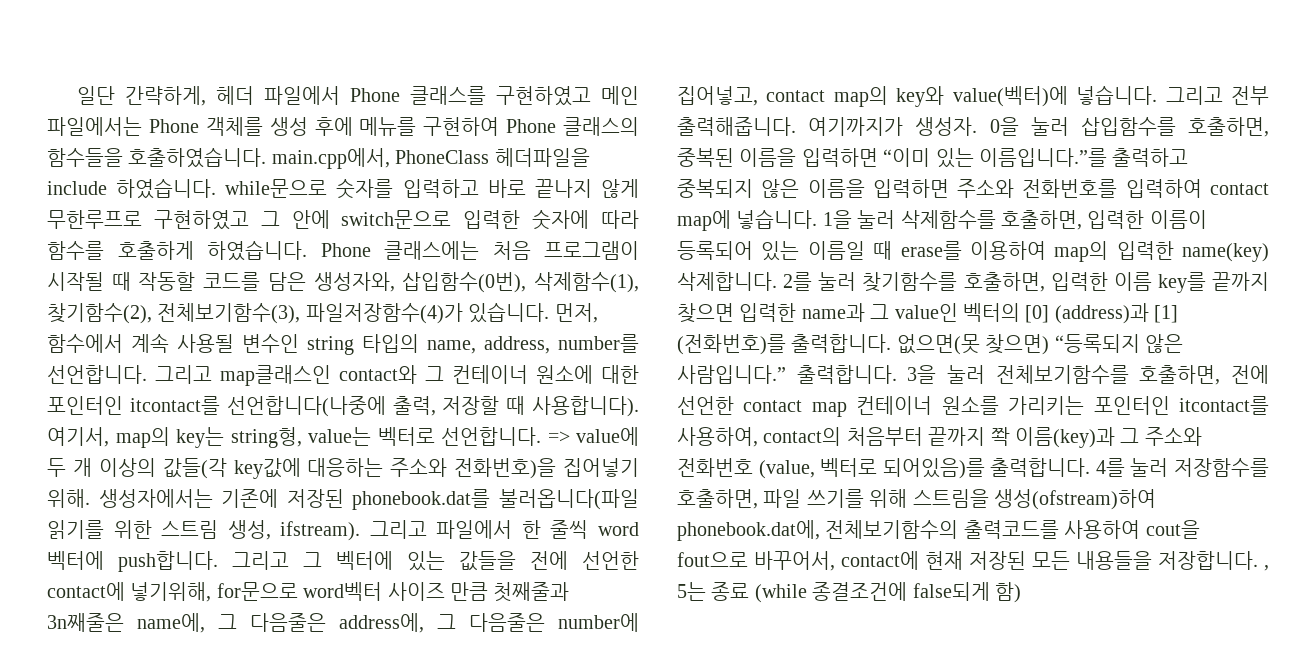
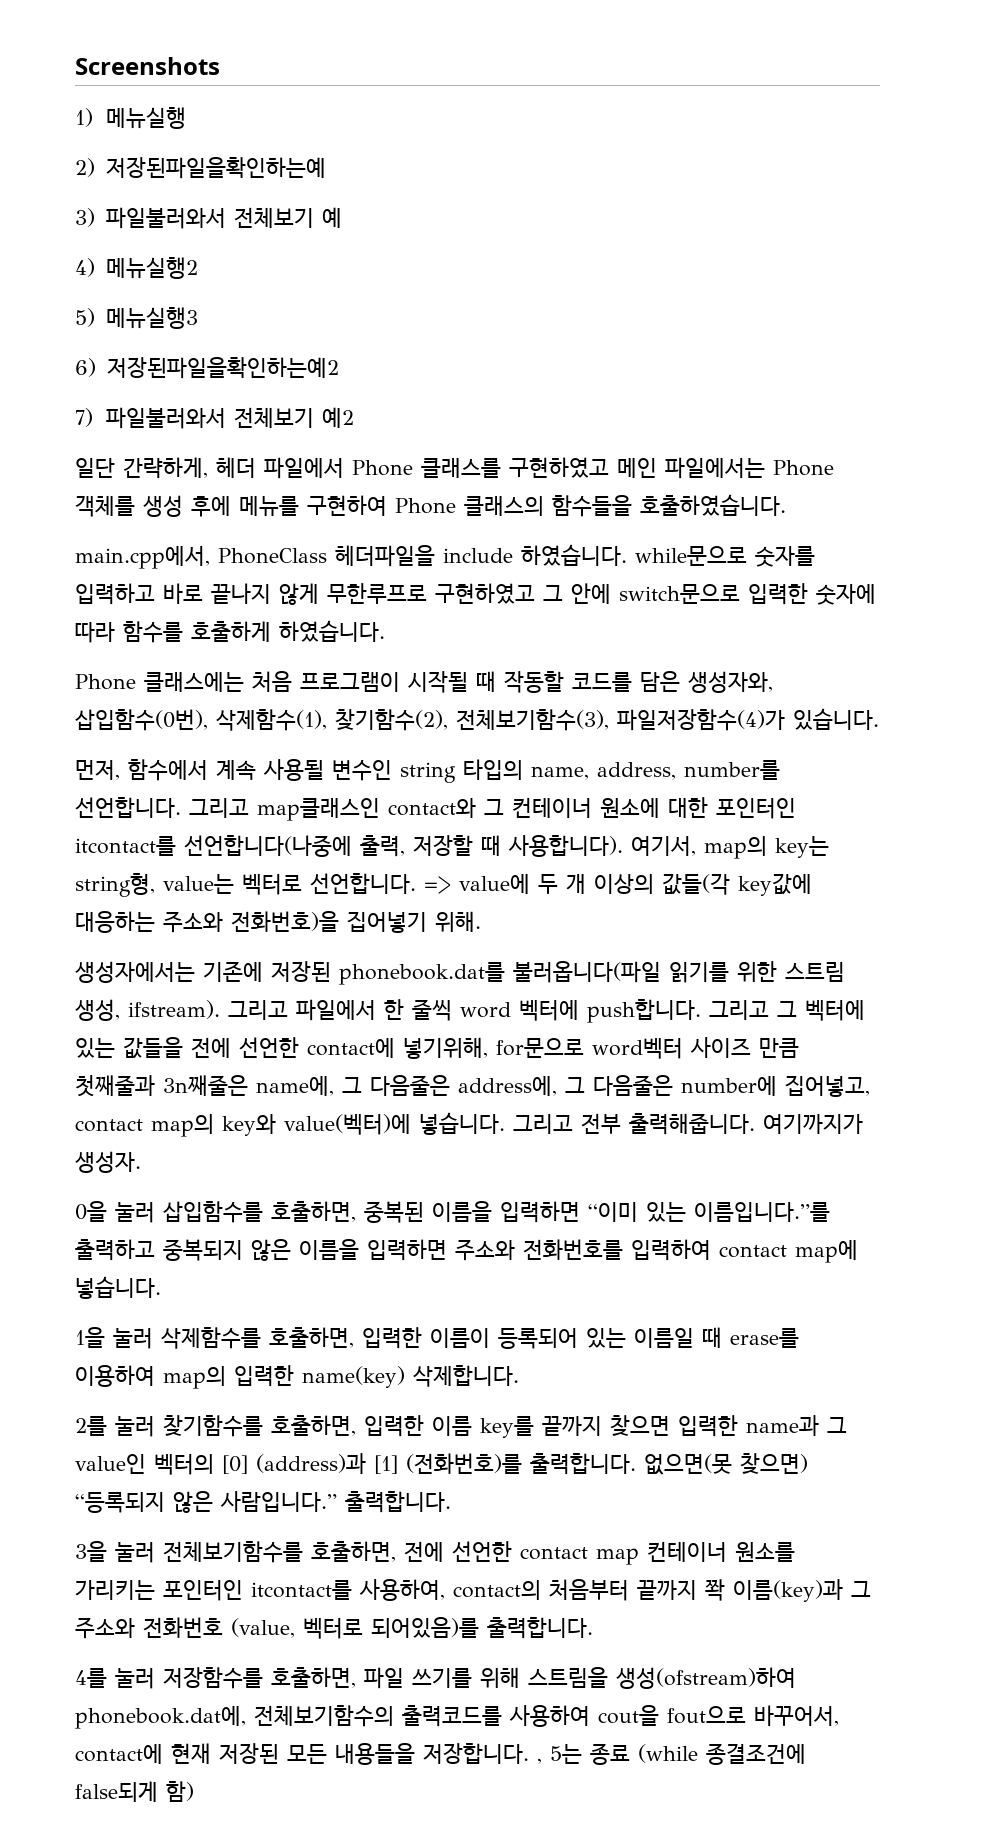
+ Screenshots
+ 1) 메뉴실행
+ 2) 저장된파일을확인하는예
+ 3) 파일불러와서 전체보기 예
+ 4) 메뉴실행2
+ 5) 메뉴실행3
+ 6) 저장된파일을확인하는예2
+ 7) 파일불러와서 전체보기 예2
- 일단 간략하게, 헤더 파일에서 Phone 클래스를 구현하였고 메인 파일에서는 Phone 객체를 생성 후에 메뉴를 구현하여 Phone 클래스의 함수들을 호출하였습니다. main.cpp에서, PhoneClass 헤더파일을 include 하였습니다. while문으로 숫자를 입력하고 바로 끝나지 않게 무한루프로 구현하였고 그 안에 switch문으로 입력한 숫자에 따라 함수를 호출하게 하였습니다. Phone 클래스에는 처음 프로그램이 시작될 때 작동할 코드를 담은 생성자와, 삽입함수(0번), 삭제함수(1), 찾기함수(2), 전체보기함수(3), 파일저장함수(4)가 있습니다. 먼저, 함수에서 계속 사용될 변수인 string 타입의 name, address, number를 선언합니다.
+ 일단 간략하게, 헤더 파일에서 Phone 클래스를 구현하였고 메인 파일에서는 Phone 객체를 생성 후에 메뉴를 구현하여 Phone 클래스의 함수들을 호출하였습니다.
+ main.cpp에서, PhoneClass 헤더파일을 include 하였습니다. while문으로 숫자를 입력하고 바로 끝나지 않게 무한루프로 구현하였고 그 안에 switch문으로 입력한 숫자에 따라 함수를 호출하게 하였습니다.
+ Phone 클래스에는 처음 프로그램이 시작될 때 작동할 코드를 담은 생성자와, 삽입함수(0번), 삭제함수(1), 찾기함수(2), 전체보기함수(3), 파일저장함수(4)가 있습니다.
+ 먼저, 함수에서 계속 사용될 변수인 string 타입의 name, address, number를 선언합니다.
- => value에 두 개 이상의 값들(각 key값에 대응하는 주소와 전화번호)을 집어넣기 위해. 생성자에서는 기존에 저장된 phonebook.dat를 불러옵니다(파일 읽기를 위한 스트림 생성, ifstream).
+ => value에 두 개 이상의 값들(각 key값에 대응하는 주소와 전화번호)을 집어넣기 위해.
+ 생성자에서는 기존에 저장된 phonebook.dat를 불러옵니다(파일 읽기를 위한 스트림 생성, ifstream).
- 여기까지가 생성자. 0을 눌러 삽입함수를 호출하면, 중복된 이름을 입력하면 “이미 있는 이름입니다.”를 출력하고 중복되지 않은 이름을 입력하면 주소와 전화번호를 입력하여 contact map에 넣습니다. 1을 눌러 삭제함수를 호출하면, 입력한 이름이 등록되어 있는 이름일 때 erase를 이용하여 map의 입력한 name(key) 삭제합니다. 2를 눌러 찾기함수를 호출하면, 입력한 이름 key를 끝까지 찾으면 입력한 name과 그 value인 벡터의 [0] (address)과 [1] (전화번호)를 출력합니다.
+ 여기까지가 생성자.
+ 0을 눌러 삽입함수를 호출하면, 중복된 이름을 입력하면 “이미 있는 이름입니다.”를 출력하고 중복되지 않은 이름을 입력하면 주소와 전화번호를 입력하여 contact map에 넣습니다.
+ 1을 눌러 삭제함수를 호출하면, 입력한 이름이 등록되어 있는 이름일 때 erase를 이용하여 map의 입력한 name(key) 삭제합니다.
+ 2를 눌러 찾기함수를 호출하면, 입력한 이름 key를 끝까지 찾으면 입력한 name과 그 value인 벡터의 [0] (address)과 [1] (전화번호)를 출력합니다.
- 없으면(못 찾으면) “등록되지 않은 사람입니다.” 출력합니다. 3을 눌러 전체보기함수를 호출하면, 전에 선언한 contact map 컨테이너 원소를 가리키는 포인터인 itcontact를 사용하여, contact의 처음부터 끝까지 쫙 이름(key)과 그 주소와 전화번호 (value, 벡터로 되어있음)를 출력합니다. 4를 눌러 저장함수를 호출하면, 파일 쓰기를 위해 스트림을 생성(ofstream)하여 phonebook.dat에, 전체보기함수의 출력코드를 사용하여 cout을 fout으로 바꾸어서, contact에 현재 저장된 모든 내용들을 저장합니다. , 5는 종료 (while 종결조건에 false되게 함)
+ 없으면(못 찾으면) “등록되지 않은 사람입니다.” 출력합니다.
+ 3을 눌러 전체보기함수를 호출하면, 전에 선언한 contact map 컨테이너 원소를 가리키는 포인터인 itcontact를 사용하여, contact의 처음부터 끝까지 쫙 이름(key)과 그 주소와 전화번호 (value, 벡터로 되어있음)를 출력합니다.
+ 4를 눌러 저장함수를 호출하면, 파일 쓰기를 위해 스트림을 생성(ofstream)하여 phonebook.dat에, 전체보기함수의 출력코드를 사용하여 cout을 fout으로 바꾸어서, contact에 현재 저장된 모든 내용들을 저장합니다. , 5는 종료 (while 종결조건에 false되게 함)

